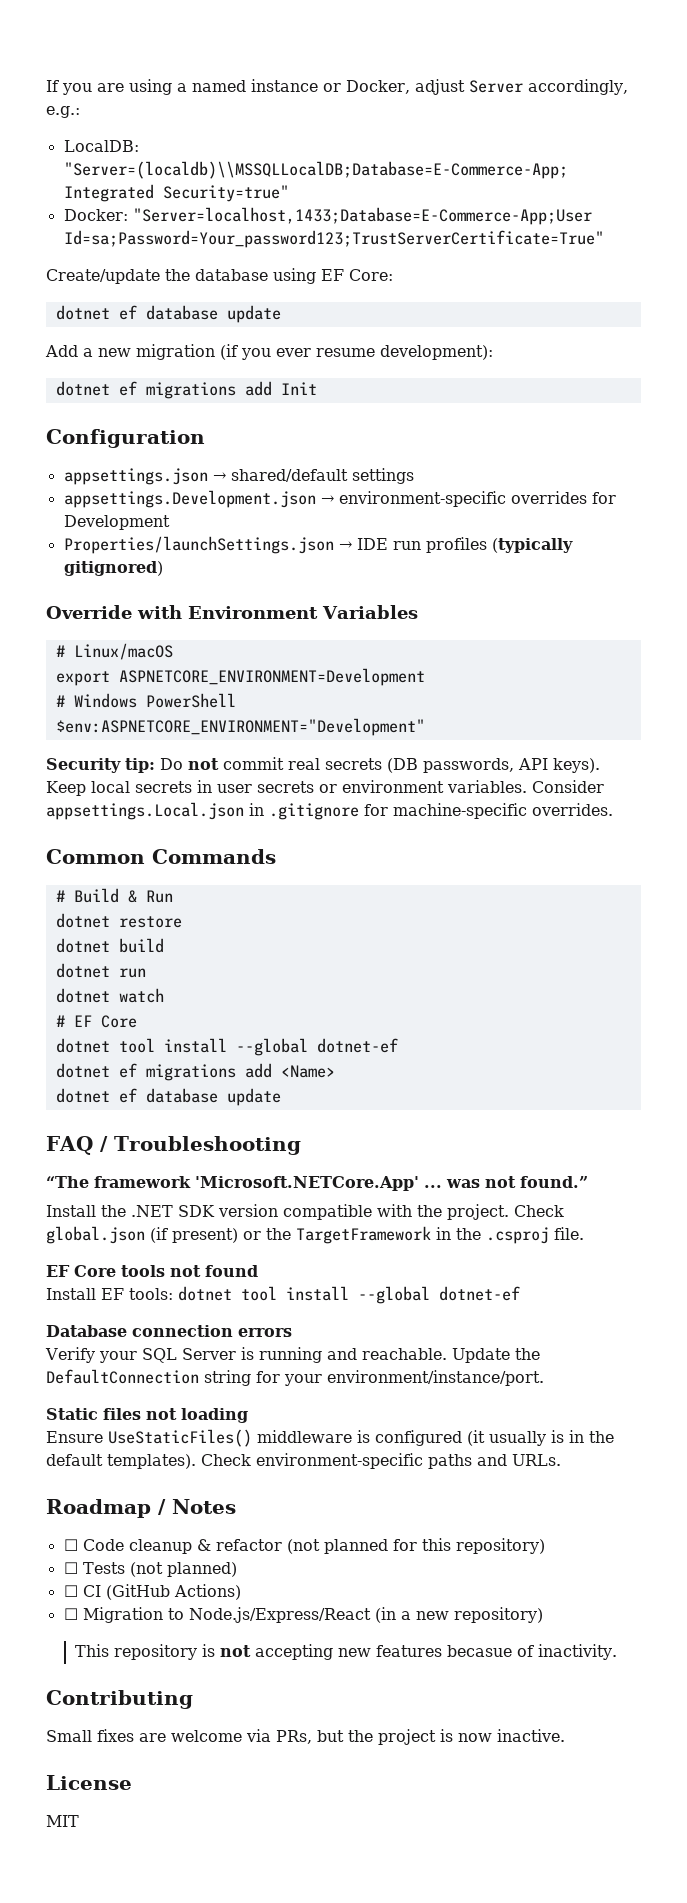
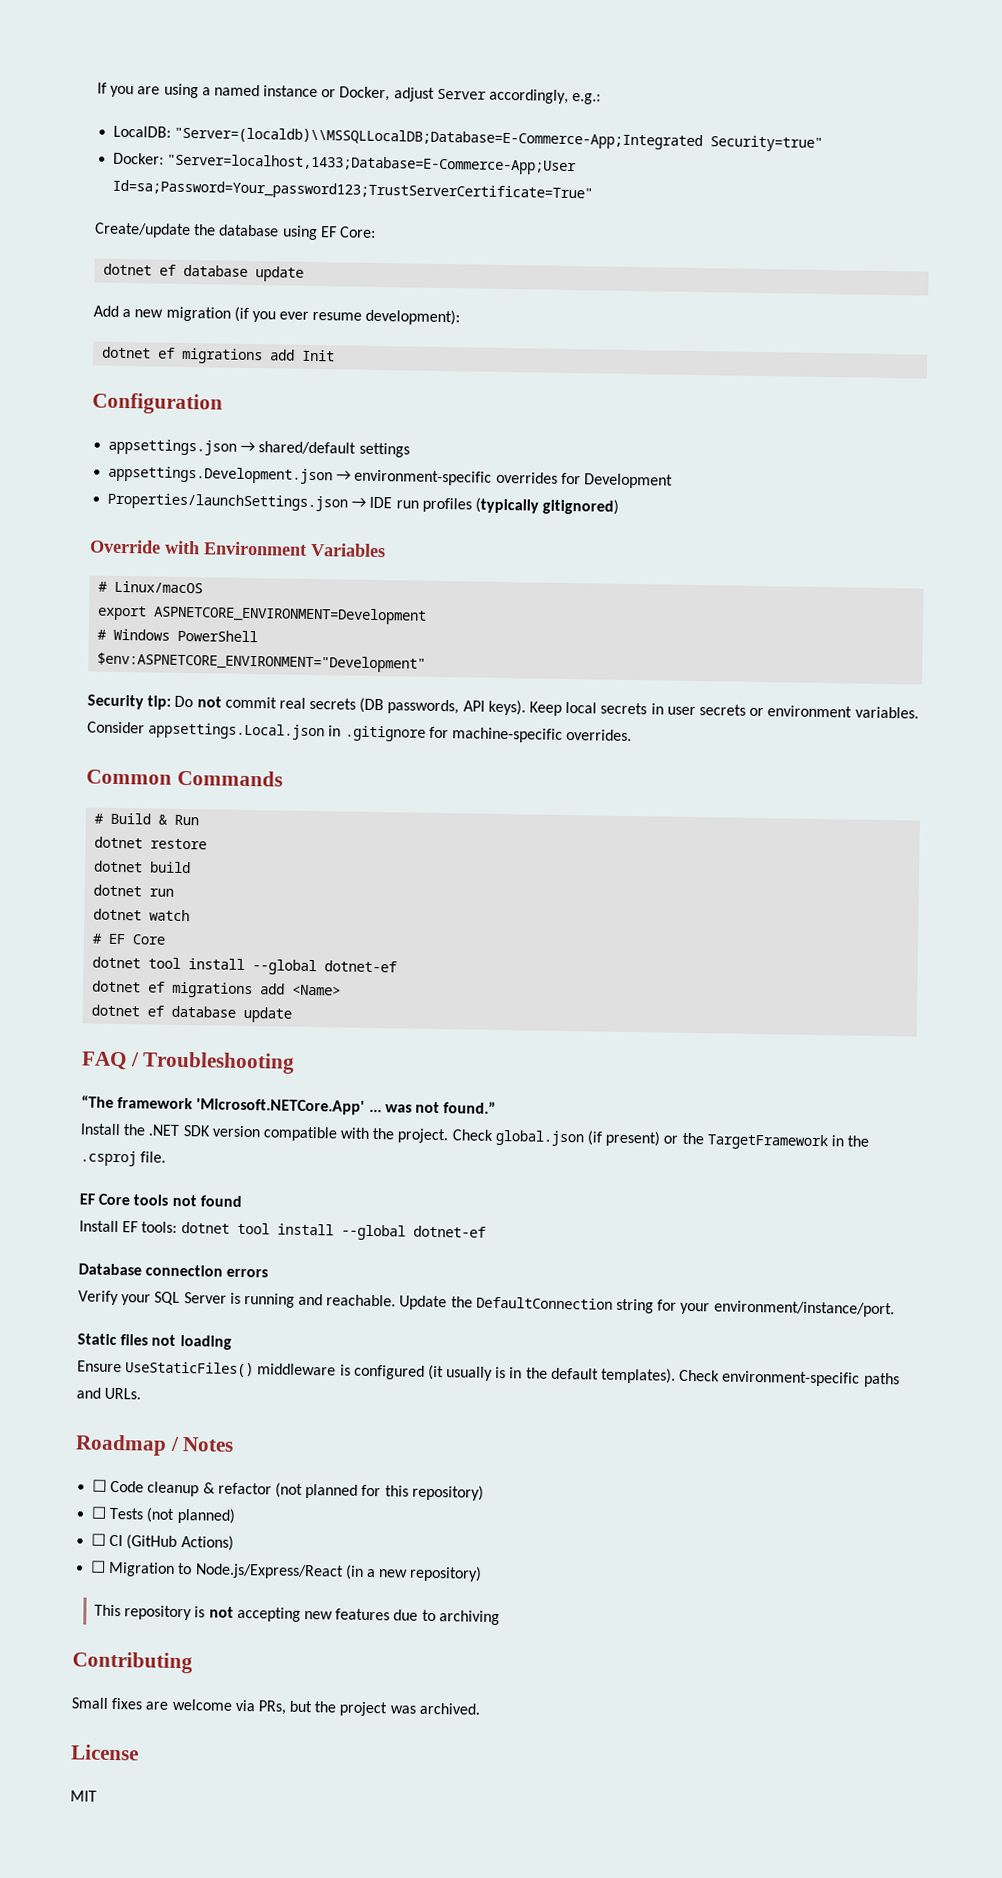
- This repository is not accepting new features becasue of inactivity.
+ This repository is not accepting new features due to archiving
- Small fixes are welcome via PRs, but the project is now inactive.
+ Small fixes are welcome via PRs, but the project was archived.

